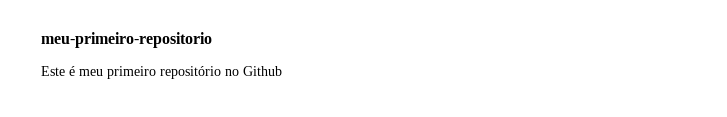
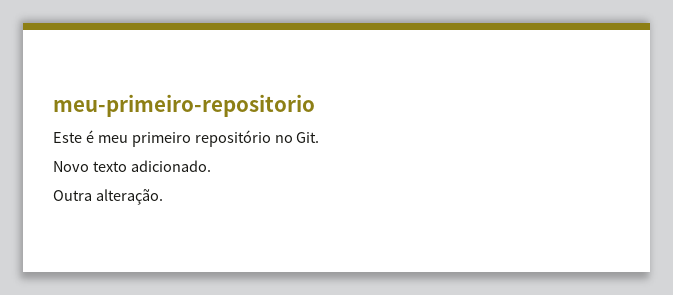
- Este é meu primeiro repositório no Github
+ Este é meu primeiro repositório no Git.
+ Novo texto adicionado.
+ Outra alteração.

